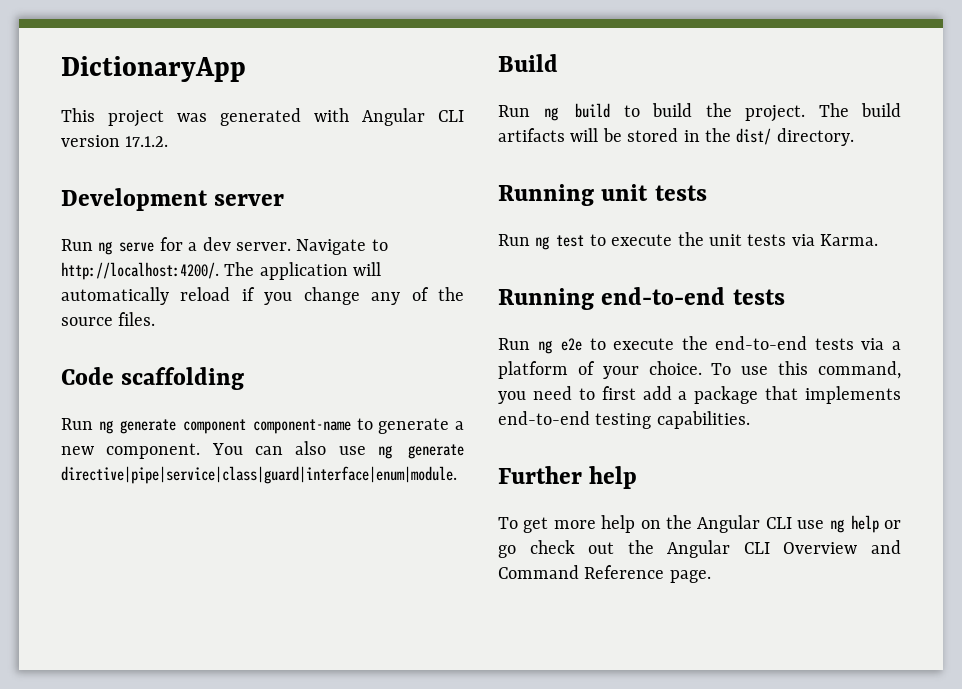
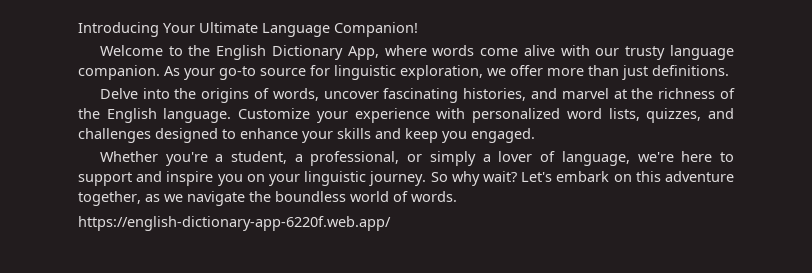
- DictionaryApp
- This project was generated with Angular CLI version 17.1.2.
- Development server
- Run ng serve for a dev server. Navigate to http://localhost:4200/. The application will automatically reload if you change any of the source files.
- Code scaffolding
- Run ng generate component component-name to generate a new component. You can also use ng generate directive|pipe|service|class|guard|interface|enum|module.
- Build
- Run ng build to build the project. The build artifacts will be stored in the dist/ directory.
- Running unit tests
- Run ng test to execute the unit tests via Karma.
- Running end-to-end tests
- Run ng e2e to execute the end-to-end tests via a platform of your choice. To use this command, you need to first add a package that implements end-to-end testing capabilities.
- Further help
- To get more help on the Angular CLI use ng help or go check out the Angular CLI Overview and Command Reference page.
+ Introducing Your Ultimate Language Companion!
+ Welcome to the English Dictionary App, where words come alive with our trusty language companion. As your go-to source for linguistic exploration, we offer more than just definitions.
+ Delve into the origins of words, uncover fascinating histories, and marvel at the richness of the English language. Customize your experience with personalized word lists, quizzes, and challenges designed to enhance your skills and keep you engaged.
+ Whether you're a student, a professional, or simply a lover of language, we're here to support and inspire you on your linguistic journey. So why wait? Let's embark on this adventure together, as we navigate the boundless world of words.
+ https://english-dictionary-app-6220f.web.app/

